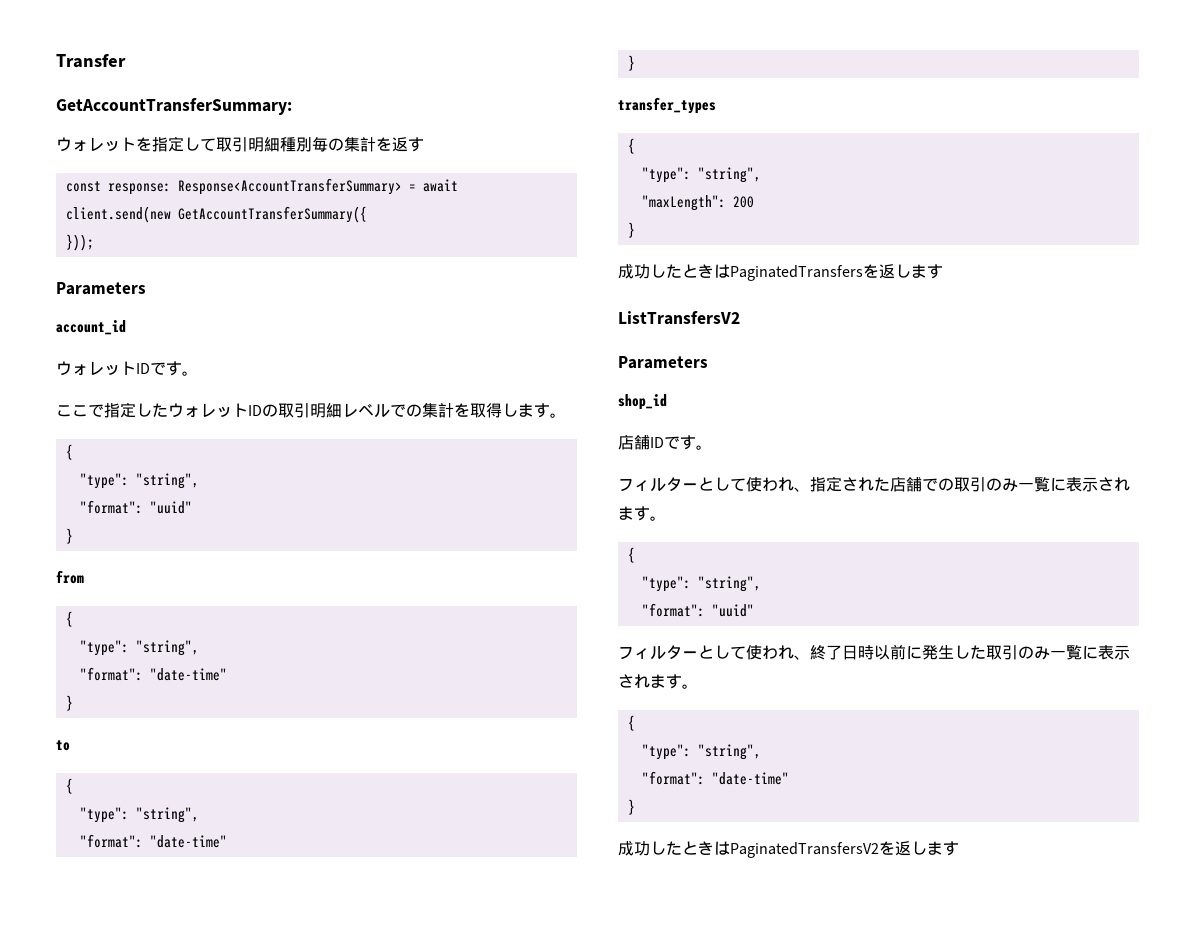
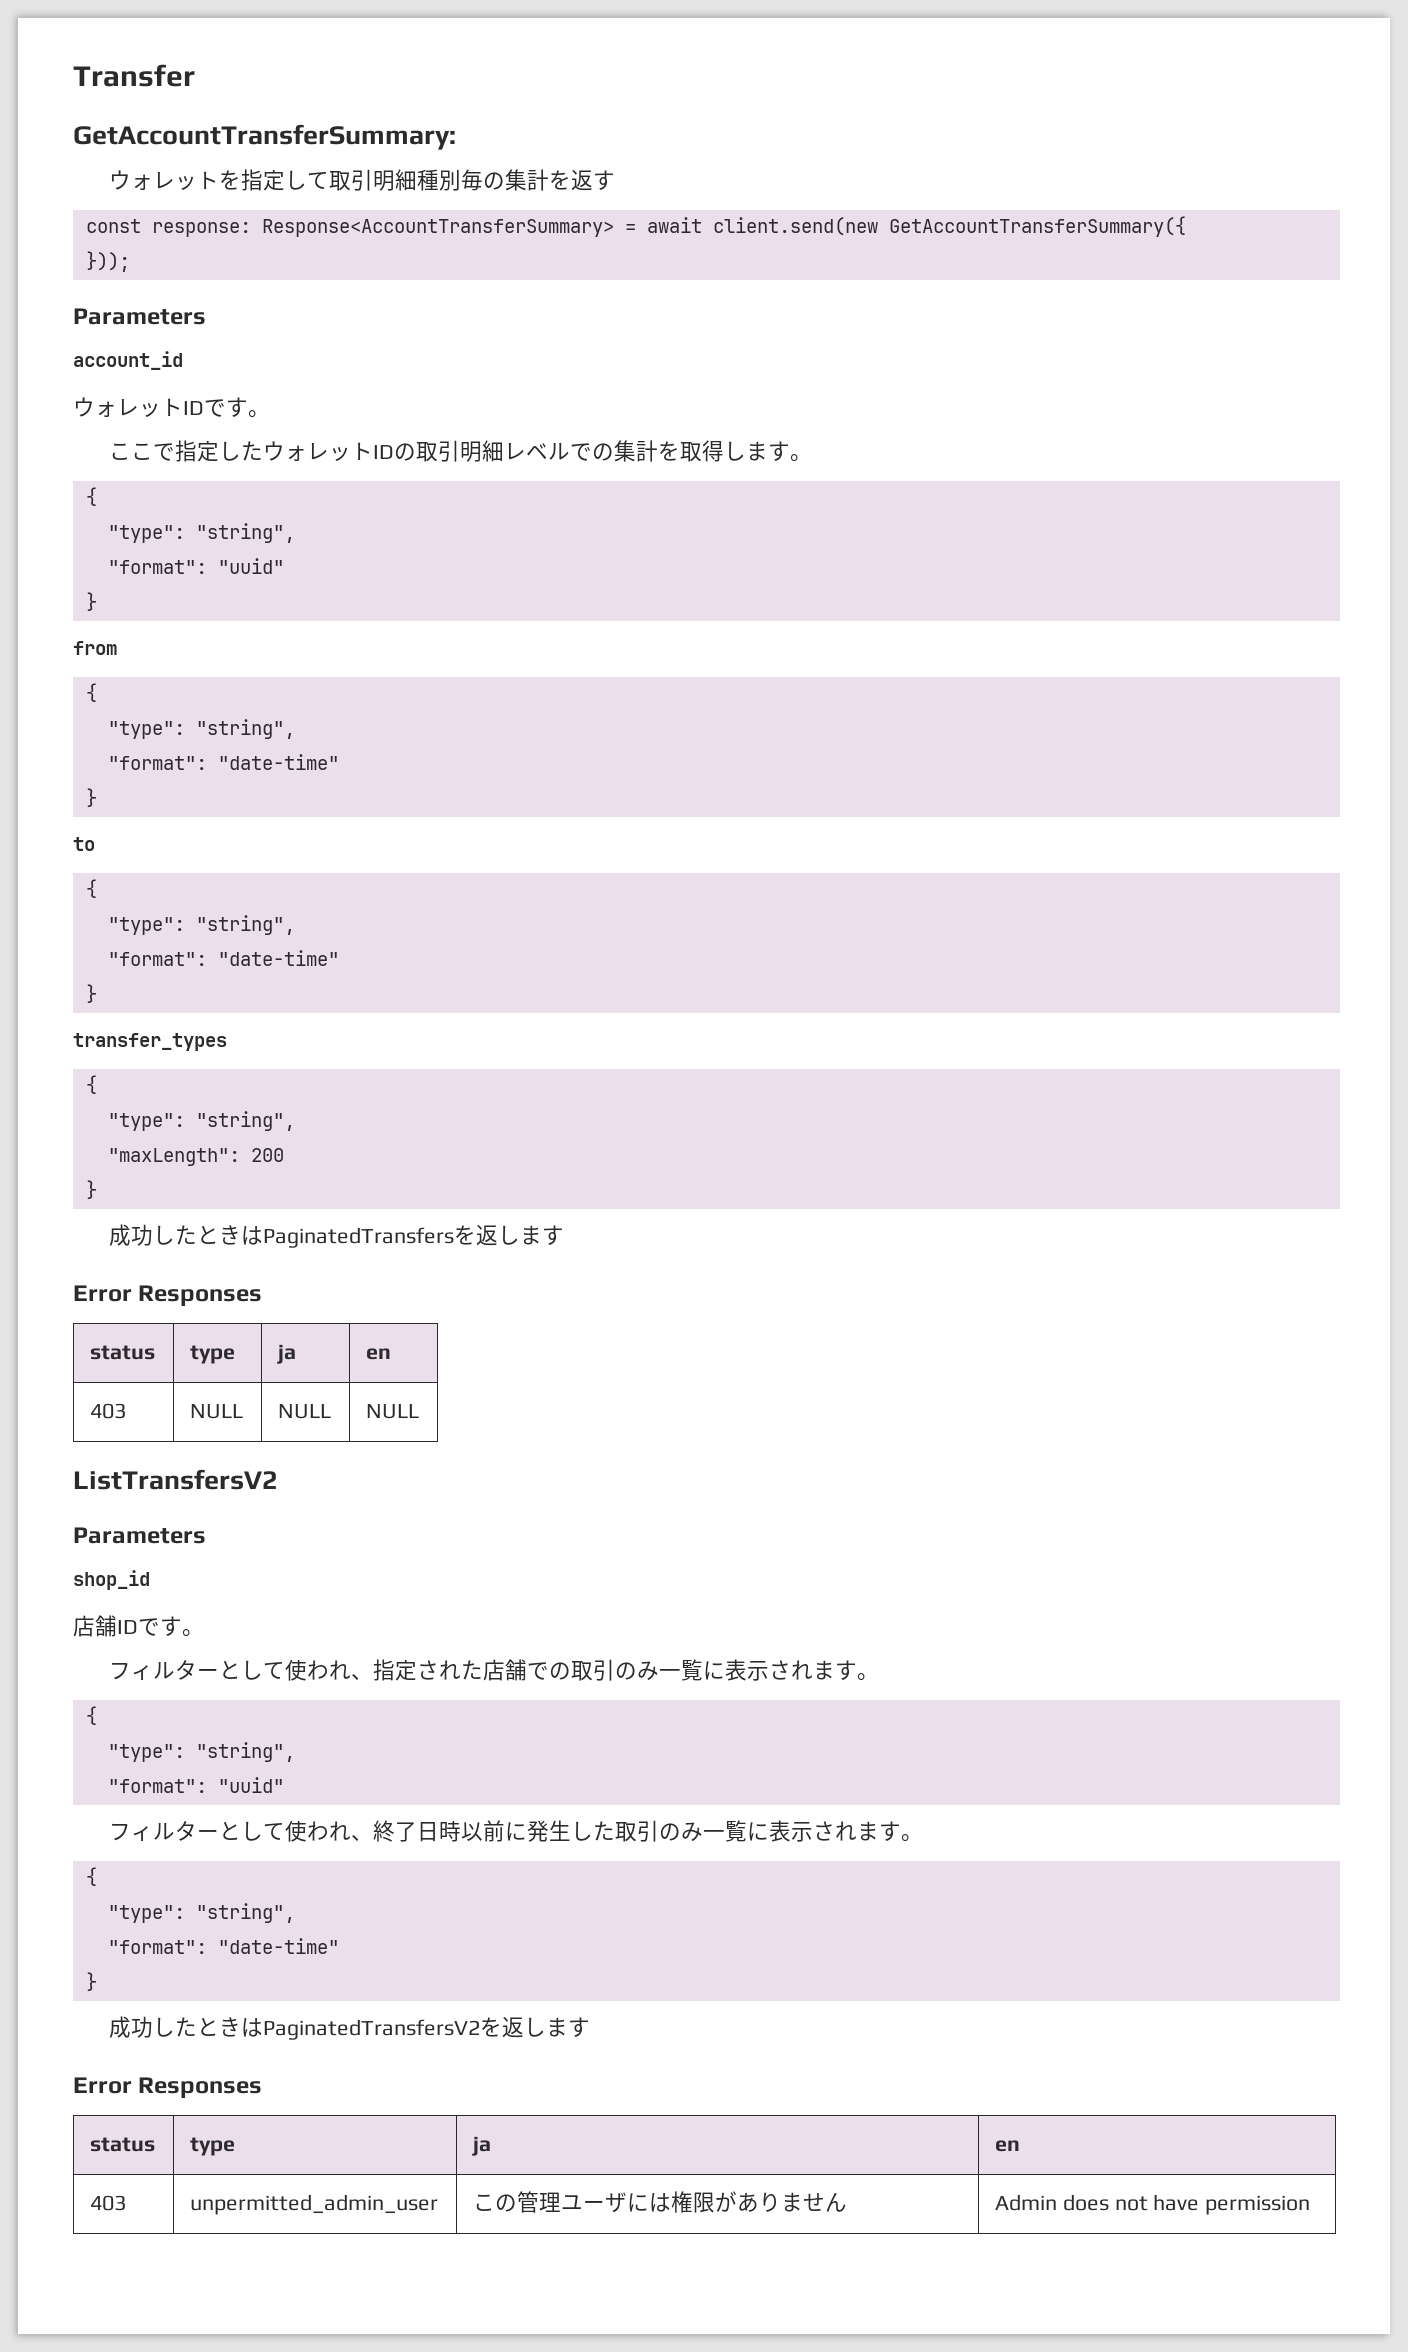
  成功したときはPaginatedTransfersを返します
+ Error Responses
+ status | type | ja | en
+ 403 | NULL | NULL | NULL
  成功したときはPaginatedTransfersV2を返します
+ Error Responses
+ status | type | ja | en
+ 403 | unpermitted_admin_user | この管理ユーザには権限がありません | Admin does not have permission

